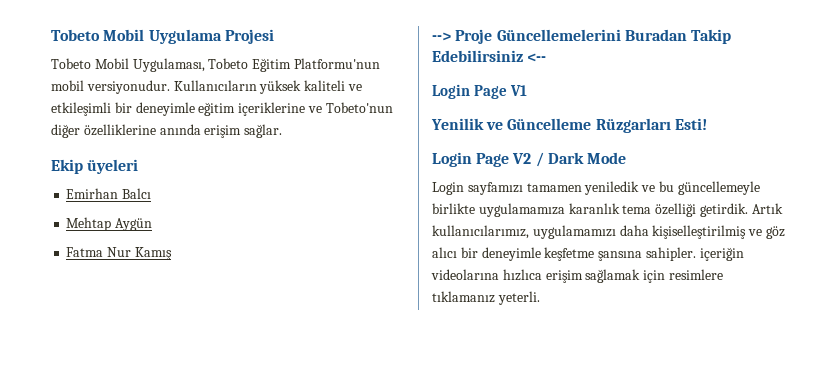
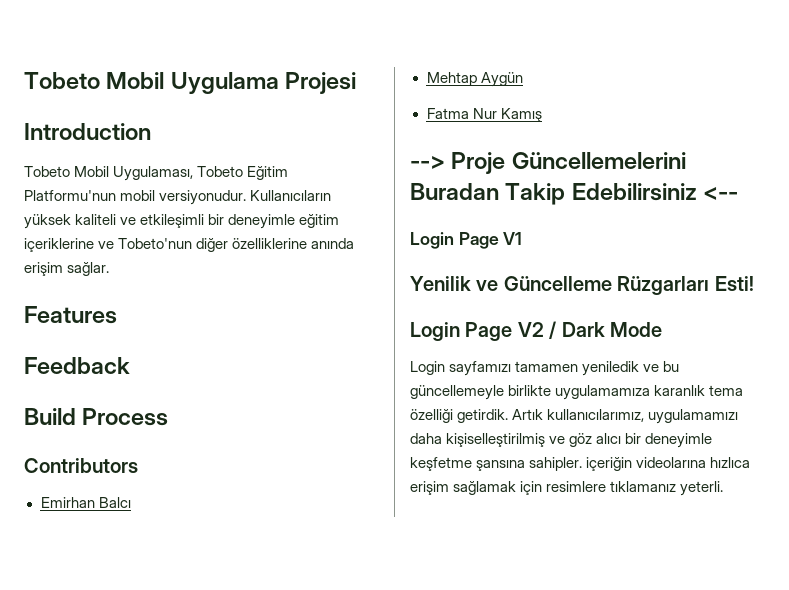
+ Introduction
- Ekip üyeleri
+ Features
+ Feedback
+ Build Process
+ Contributors

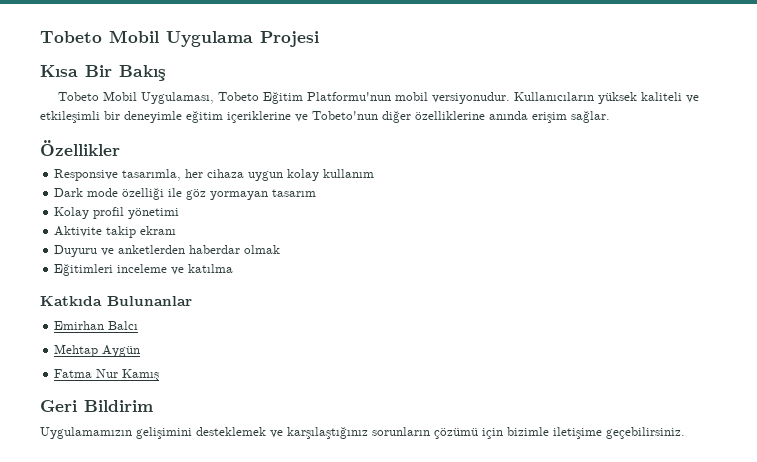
- Introduction
+ Kısa Bir Bakış
- Features
- Feedback
- Build Process
- Contributors
+ Özellikler
+ Responsive tasarımla, her cihaza uygun kolay kullanım
+ Dark mode özelliği ile göz yormayan tasarım
+ Kolay profil yönetimi
+ Aktivite takip ekranı
+ Duyuru ve anketlerden haberdar olmak
+ Eğitimleri inceleme ve katılma
+ Katkıda Bulunanlar
- --> Proje Güncellemelerini Buradan Takip Edebilirsiniz <--
- Login Page V1
- Yenilik ve Güncelleme Rüzgarları Esti!
- Login Page V2 / Dark Mode
- Login sayfamızı tamamen yeniledik ve bu güncellemeyle birlikte uygulamamıza karanlık tema özelliği getirdik. Artık kullanıcılarımız, uygulamamızı daha kişiselleştirilmiş ve göz alıcı bir deneyimle keşfetme şansına sahipler. içeriğin videolarına hızlıca erişim sağlamak için resimlere tıklamanız yeterli.
+ Geri Bildirim
+ Uygulamamızın gelişimini desteklemek ve karşılaştığınız sorunların çözümü için bizimle iletişime geçebilirsiniz.

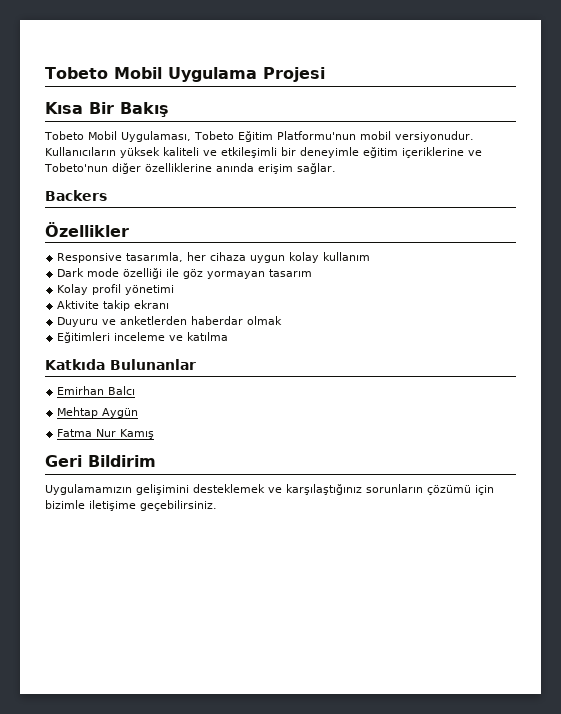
+ Backers

